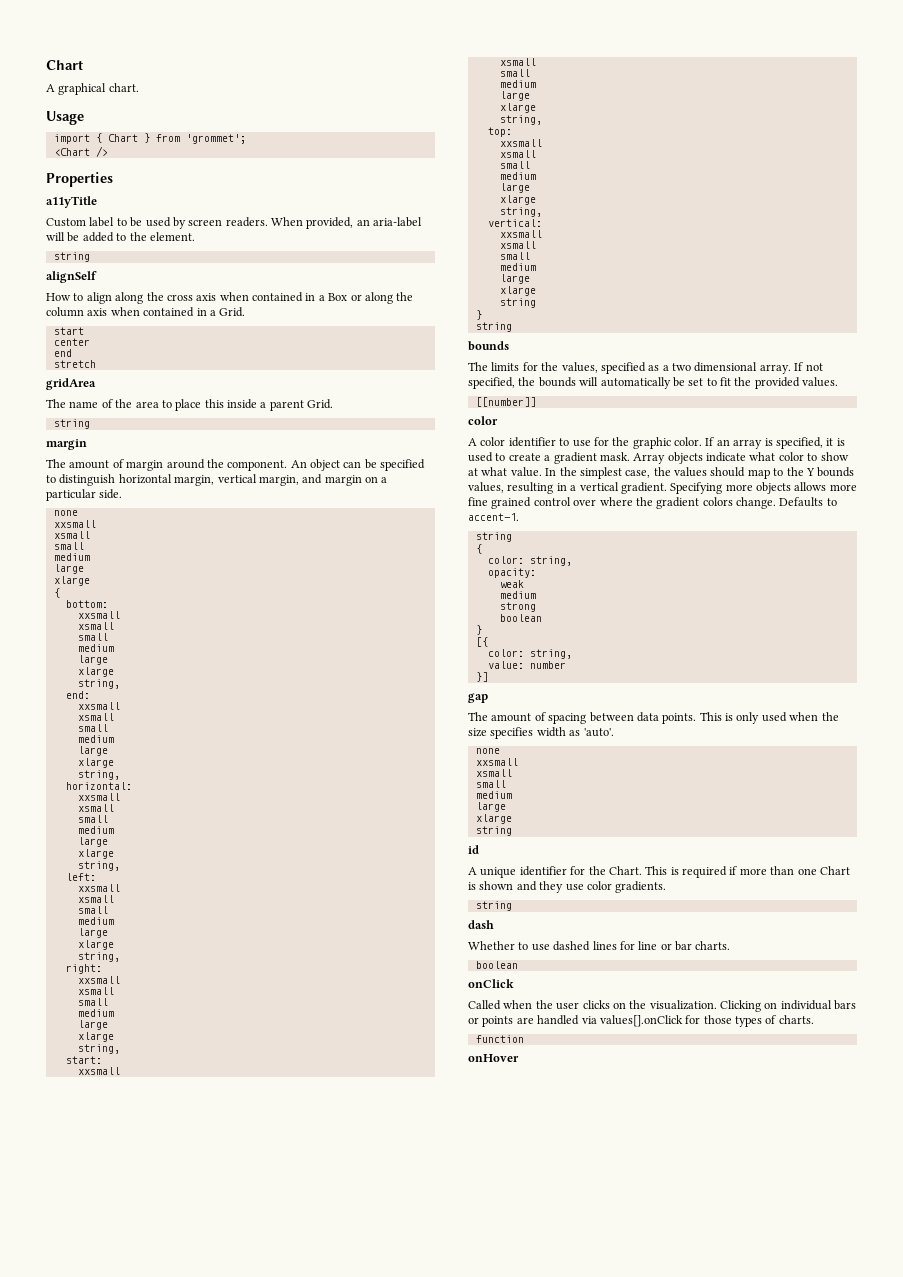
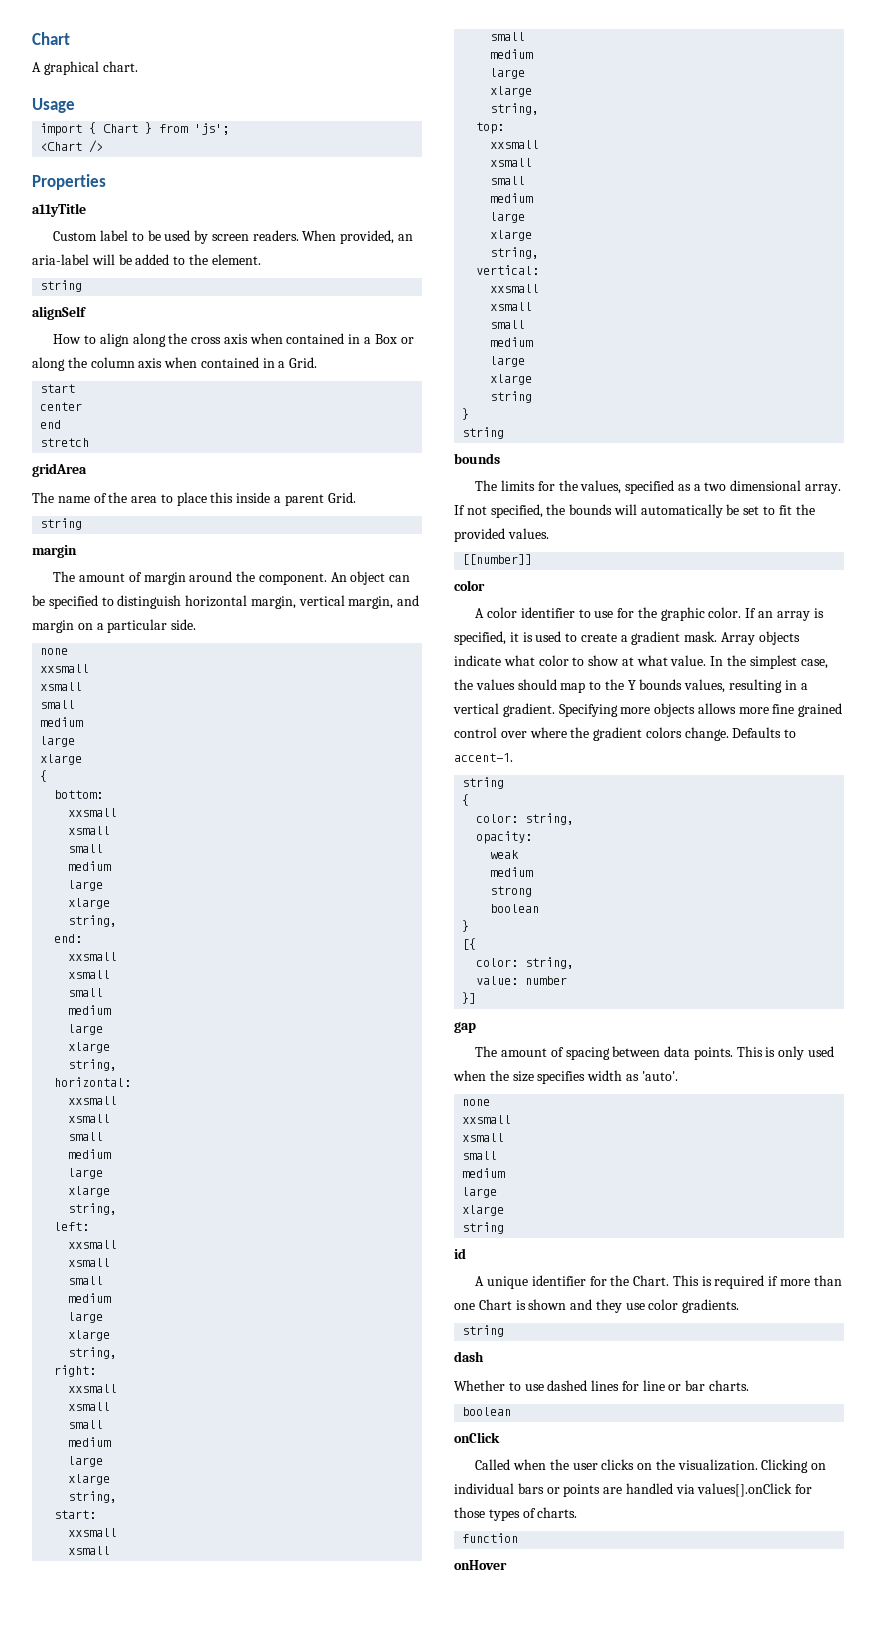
- import { Chart } from 'grommet';
+ import { Chart } from 'js';

